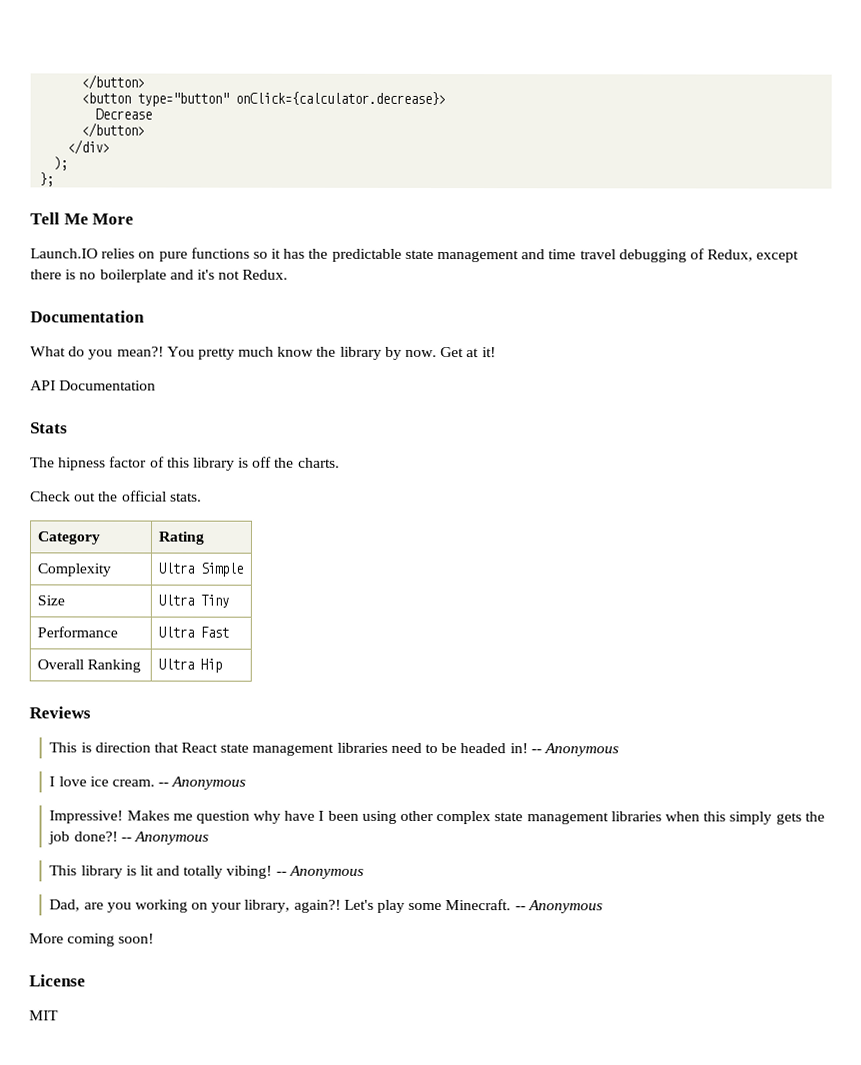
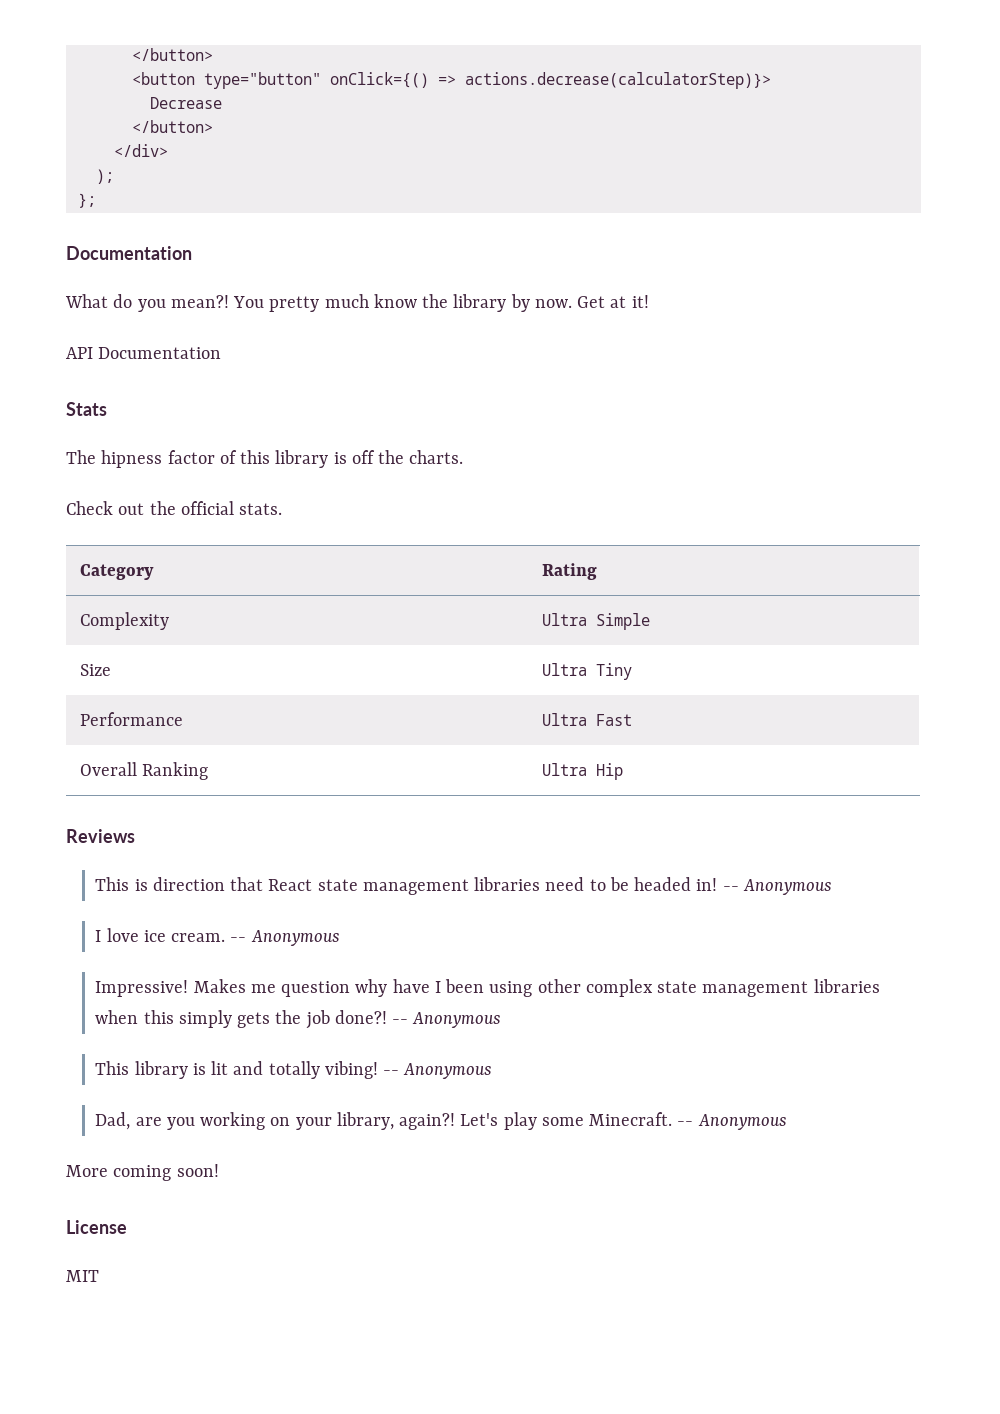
- <button type="button" onClick={calculator.decrease}>
+ <button type="button" onClick={() => actions.decrease(calculatorStep)}>
- Tell Me More
- Launch.IO relies on pure functions so it has the predictable state management and time travel debugging of Redux, except there is no boilerplate and it's not Redux.

